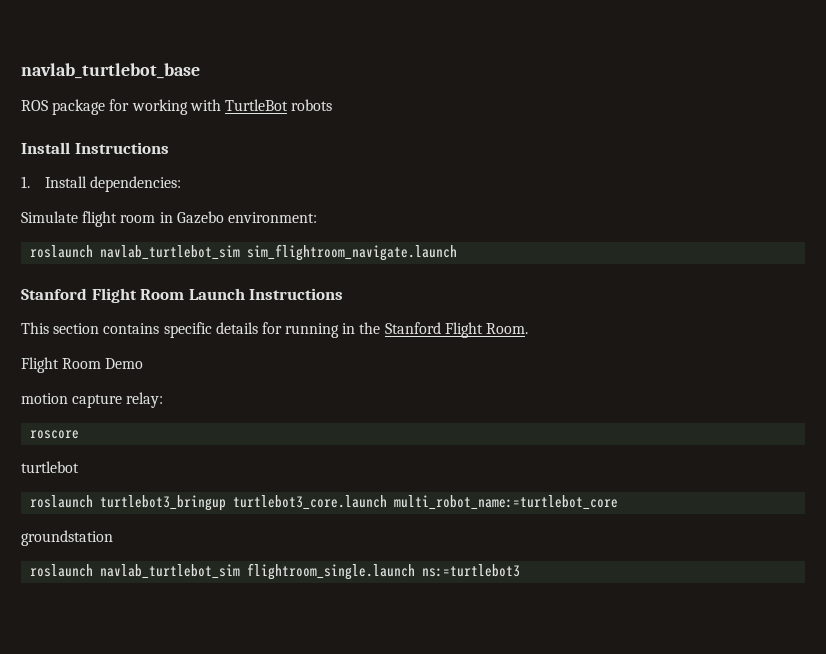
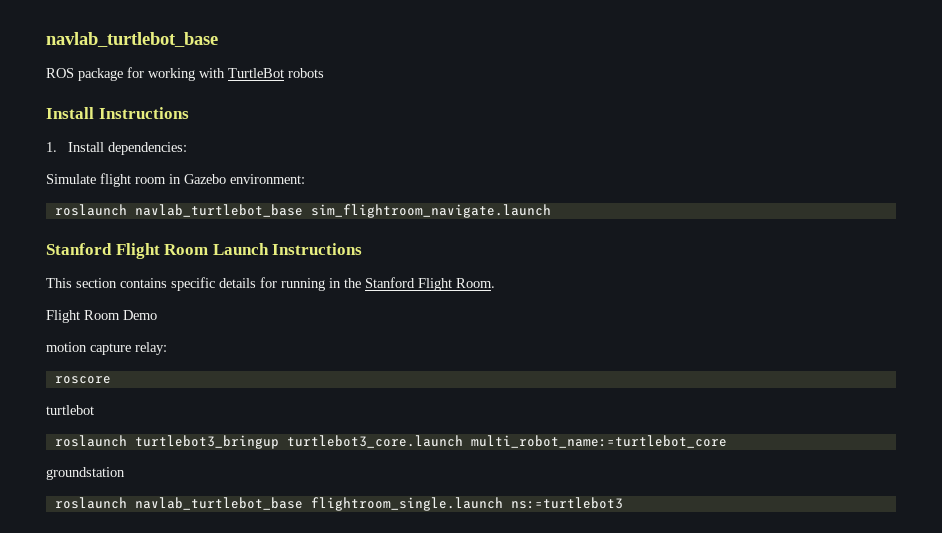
- roslaunch navlab_turtlebot_sim sim_flightroom_navigate.launch
+ roslaunch navlab_turtlebot_base sim_flightroom_navigate.launch
- roslaunch navlab_turtlebot_sim flightroom_single.launch ns:=turtlebot3
+ roslaunch navlab_turtlebot_base flightroom_single.launch ns:=turtlebot3

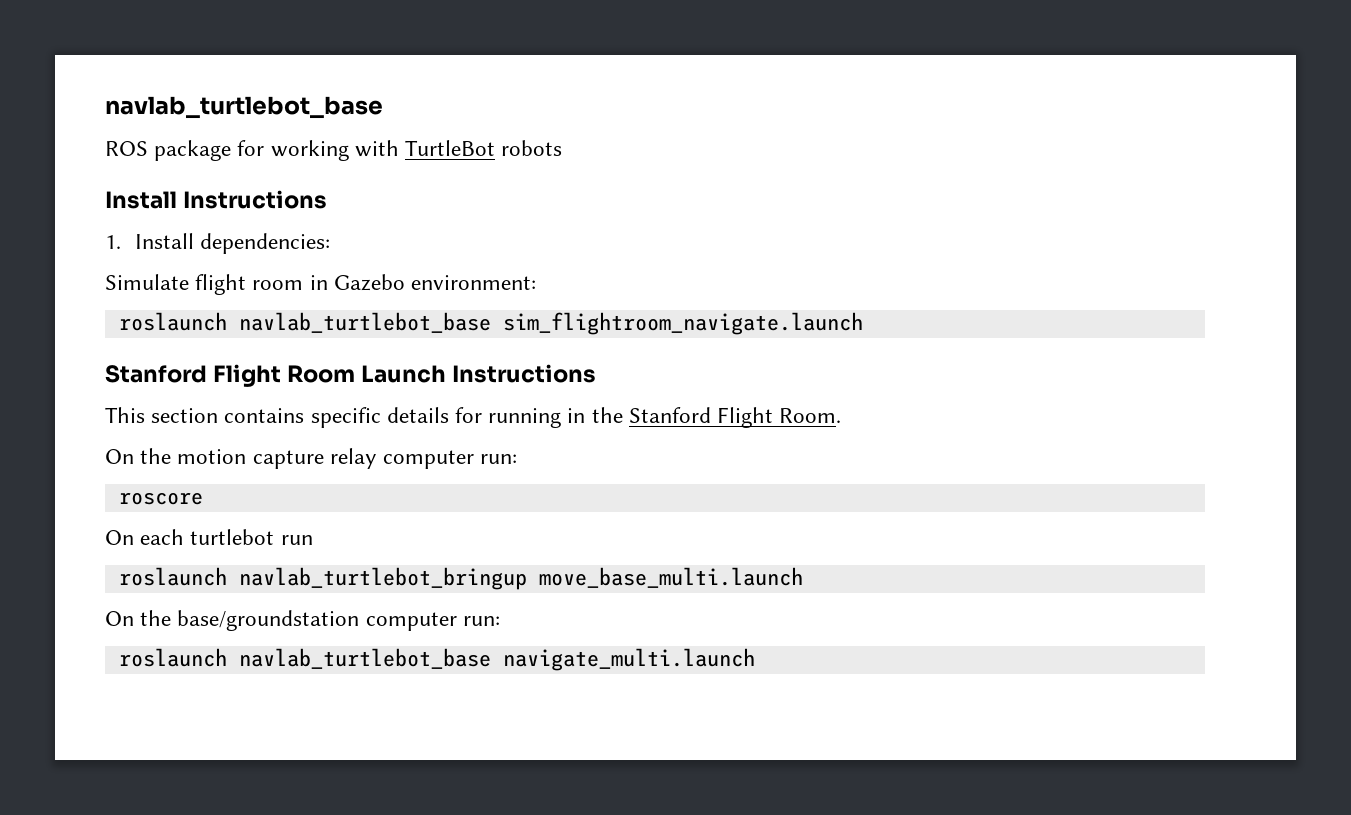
- Flight Room Demo
- motion capture relay:
+ On the motion capture relay computer run:
- turtlebot
- roslaunch turtlebot3_bringup turtlebot3_core.launch multi_robot_name:=turtlebot_core
- groundstation
- roslaunch navlab_turtlebot_base flightroom_single.launch ns:=turtlebot3
+ On each turtlebot run
+ roslaunch navlab_turtlebot_bringup move_base_multi.launch
+ On the base/groundstation computer run:
+ roslaunch navlab_turtlebot_base navigate_multi.launch

